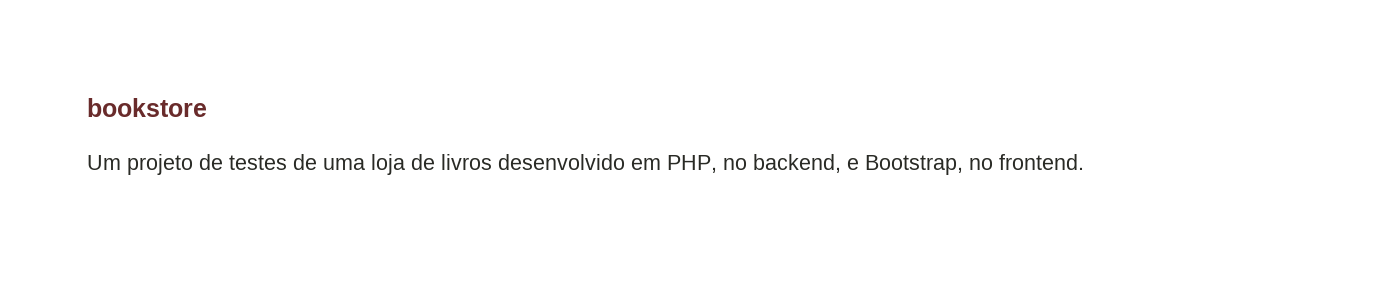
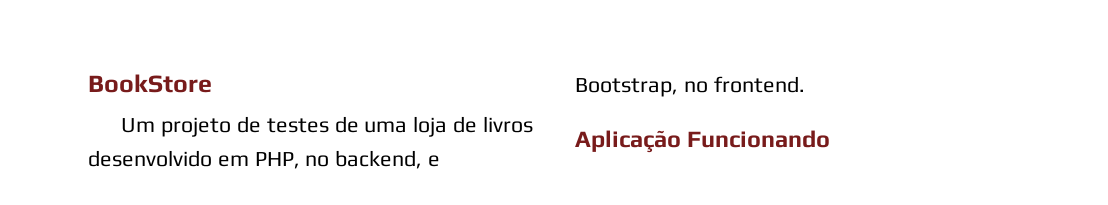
- bookstore
+ BookStore
+ Aplicação Funcionando

